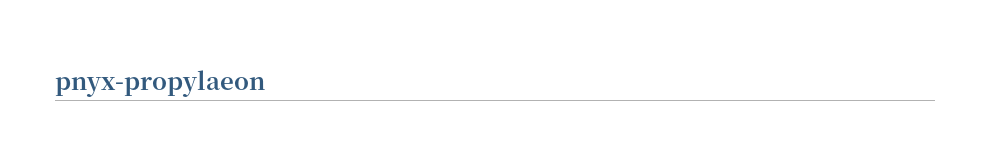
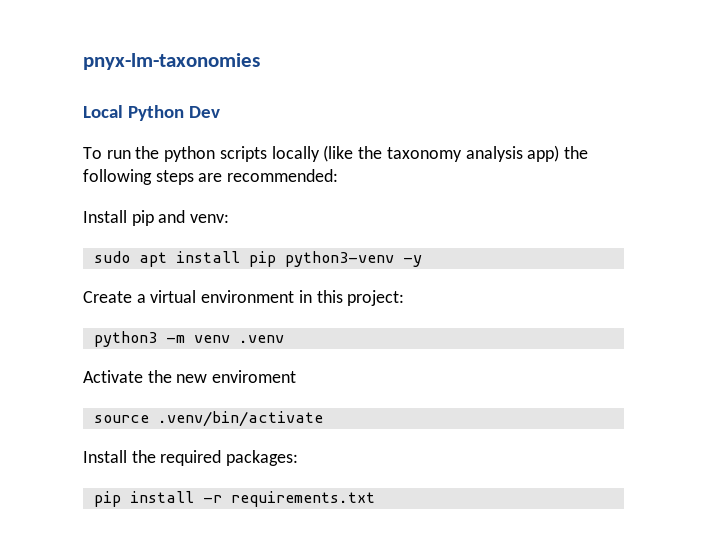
- pnyx-propylaeon
+ pnyx-lm-taxonomies
+ Local Python Dev
+ To run the python scripts locally (like the taxonomy analysis app) the following steps are recommended:
+ Install pip and venv:
+ sudo apt install pip python3-venv -y
+ Create a virtual environment in this project:
+ python3 -m venv .venv
+ Activate the new enviroment
+ source .venv/bin/activate
+ Install the required packages:
+ pip install -r requirements.txt

